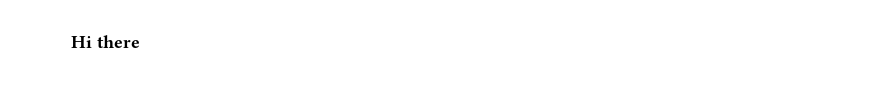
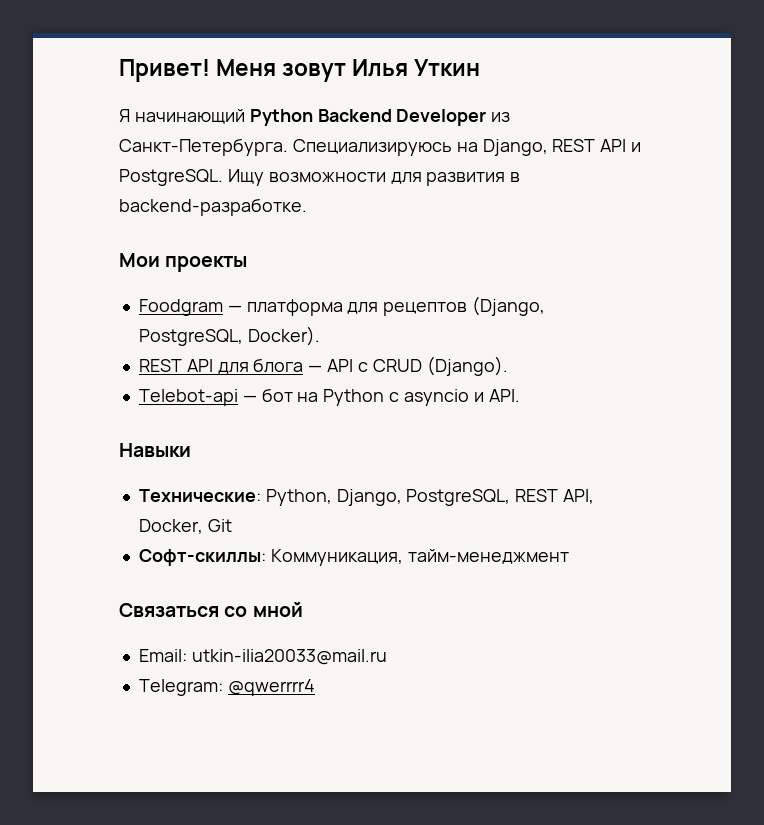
- Hi there
+ Привет! Меня зовут Илья Уткин
+ Я начинающий Python Backend Developer из Санкт-Петербурга. Специализируюсь на Django, REST API и PostgreSQL. Ищу возможности для развития в backend-разработке.
+ Мои проекты
+ Foodgram — платформа для рецептов (Django, PostgreSQL, Docker).
+ REST API для блога — API с CRUD (Django).
+ Telebot-api — бот на Python с asyncio и API.
+ Навыки
+ Технические: Python, Django, PostgreSQL, REST API, Docker, Git
+ Софт-скиллы: Коммуникация, тайм-менеджмент
+ Связаться со мной
+ Email: utkin-ilia20033@mail.ru
+ Telegram: @qwerrrr4

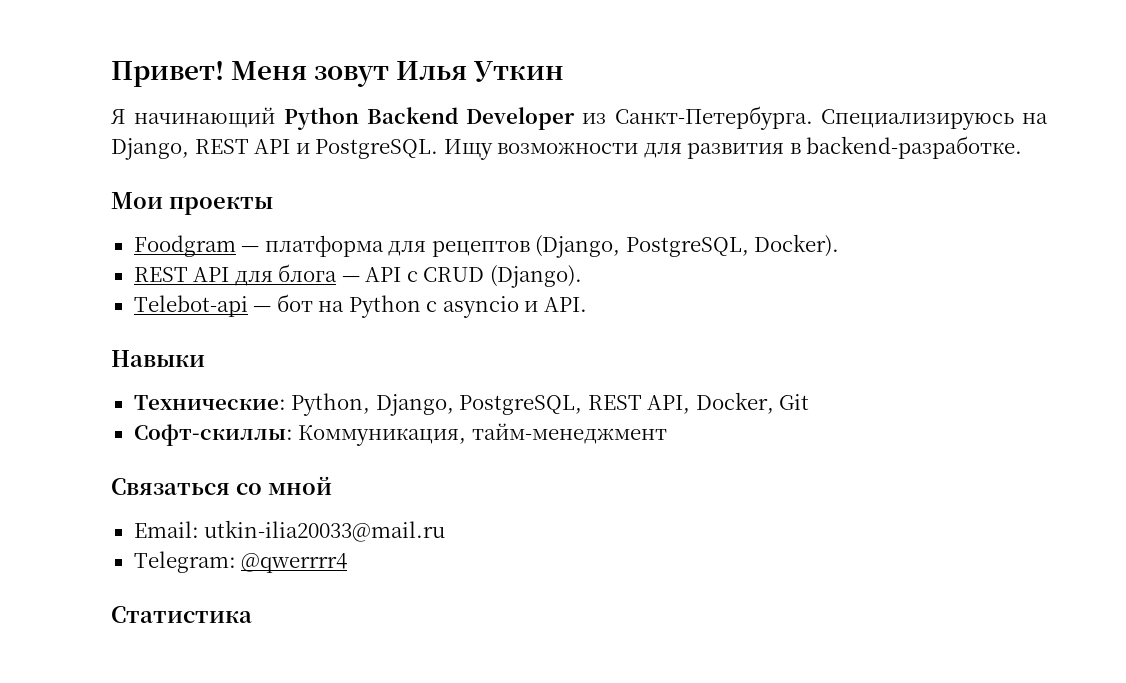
+ Статистика

